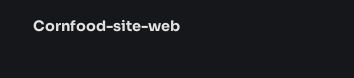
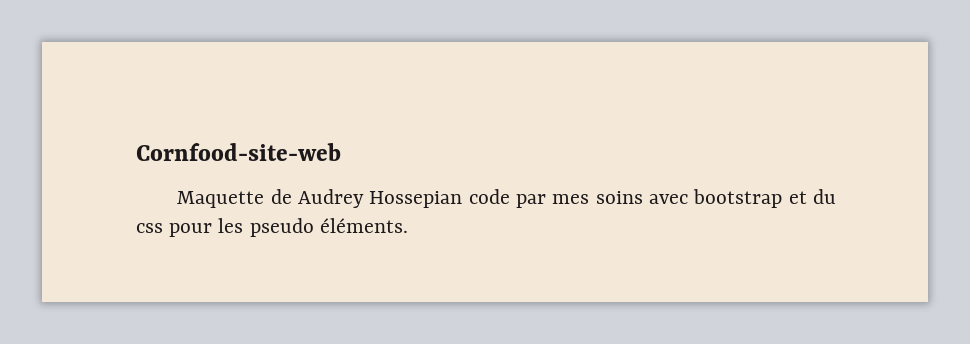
+ Maquette de Audrey Hossepian code par mes soins avec bootstrap et du css pour les pseudo éléments.

